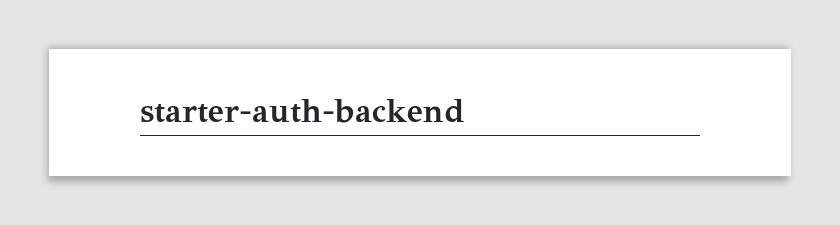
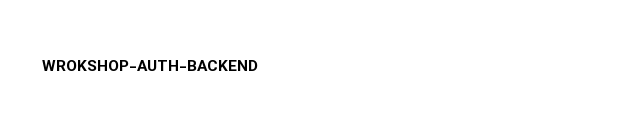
- starter-auth-backend
+ WROKSHOP-AUTH-BACKEND

